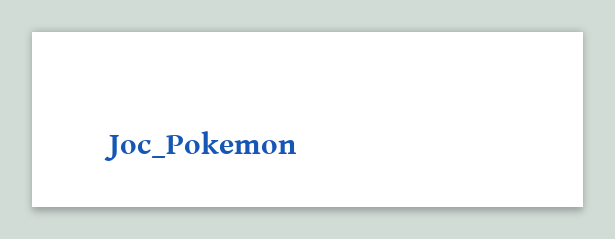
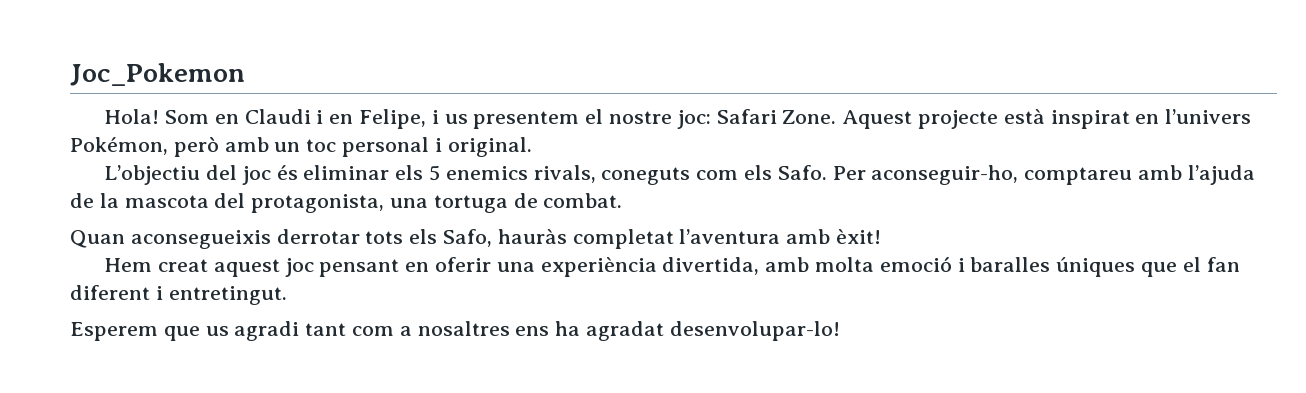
+ Hola! Som en Claudi i en Felipe, i us presentem el nostre joc: Safari Zone. Aquest projecte està inspirat en l’univers Pokémon, però amb un toc personal i original.
+ L’objectiu del joc és eliminar els 5 enemics rivals, coneguts com els Safo. Per aconseguir-ho, comptareu amb l’ajuda de la mascota del protagonista, una tortuga de combat.
+ Quan aconsegueixis derrotar tots els Safo, hauràs completat l’aventura amb èxit!
+ Hem creat aquest joc pensant en oferir una experiència divertida, amb molta emoció i baralles úniques que el fan diferent i entretingut.
+ Esperem que us agradi tant com a nosaltres ens ha agradat desenvolupar-lo!

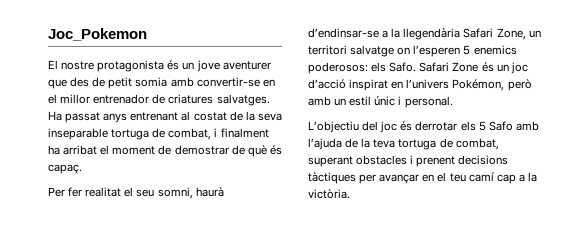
- Hola! Som en Claudi i en Felipe, i us presentem el nostre joc: Safari Zone. Aquest projecte està inspirat en l’univers Pokémon, però amb un toc personal i original.
+ El nostre protagonista és un jove aventurer que des de petit somia amb convertir-se en el millor entrenador de criatures salvatges. Ha passat anys entrenant al costat de la seva inseparable tortuga de combat, i finalment ha arribat el moment de demostrar de què és capaç.
+ Per fer realitat el seu somni, haurà d’endinsar-se a la llegendària Safari Zone, un territori salvatge on l’esperen 5 enemics poderosos: els Safo. Safari Zone és un joc d’acció inspirat en l’univers Pokémon, però amb un estil únic i personal.
- L’objectiu del joc és eliminar els 5 enemics rivals, coneguts com els Safo. Per aconseguir-ho, comptareu amb l’ajuda de la mascota del protagonista, una tortuga de combat.
- Quan aconsegueixis derrotar tots els Safo, hauràs completat l’aventura amb èxit!
- Hem creat aquest joc pensant en oferir una experiència divertida, amb molta emoció i baralles úniques que el fan diferent i entretingut.
- Esperem que us agradi tant com a nosaltres ens ha agradat desenvolupar-lo!
+ L’objectiu del joc és derrotar els 5 Safo amb l’ajuda de la teva tortuga de combat, superant obstacles i prenent decisions tàctiques per avançar en el teu camí cap a la victòria.

